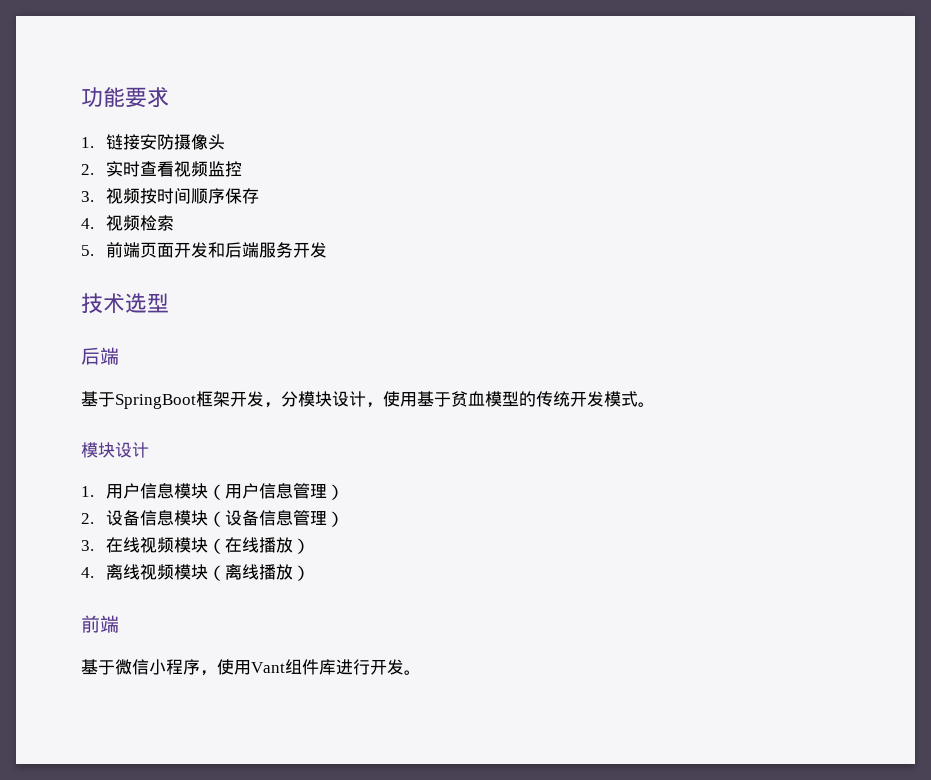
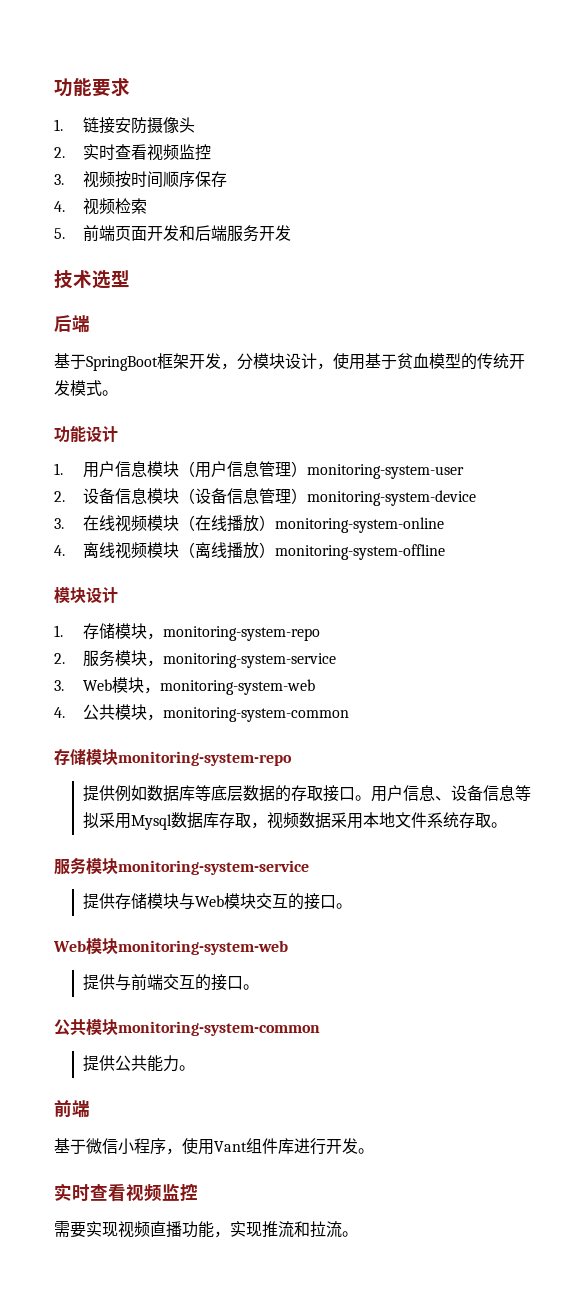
  基于SpringBoot框架开发，分模块设计，使用基于贫血模型的传统开发模式。
- 模块设计
+ 功能设计
- 1.用户信息模块（用户信息管理）
+ 1.用户信息模块（用户信息管理）monitoring-system-user
- 2.设备信息模块（设备信息管理）
+ 2.设备信息模块（设备信息管理）monitoring-system-device
- 3.在线视频模块（在线播放）
+ 3.在线视频模块（在线播放）monitoring-system-online
- 4.离线视频模块（离线播放）
+ 4.离线视频模块（离线播放）monitoring-system-offline
+ 模块设计
+ 1.存储模块，monitoring-system-repo
+ 2.服务模块，monitoring-system-service
+ 3. Web模块，monitoring-system-web
+ 4.公共模块，monitoring-system-common
+ 存储模块monitoring-system-repo
+ 提供例如数据库等底层数据的存取接口。用户信息、设备信息等拟采用Mysql数据库存取，视频数据采用本地文件系统存取。
+ 服务模块monitoring-system-service
+ 提供存储模块与Web模块交互的接口。
+ Web模块monitoring-system-web
+ 提供与前端交互的接口。
+ 公共模块monitoring-system-common
+ 提供公共能力。
  基于微信小程序，使用Vant组件库进行开发。
+ 实时查看视频监控
+ 需要实现视频直播功能，实现推流和拉流。

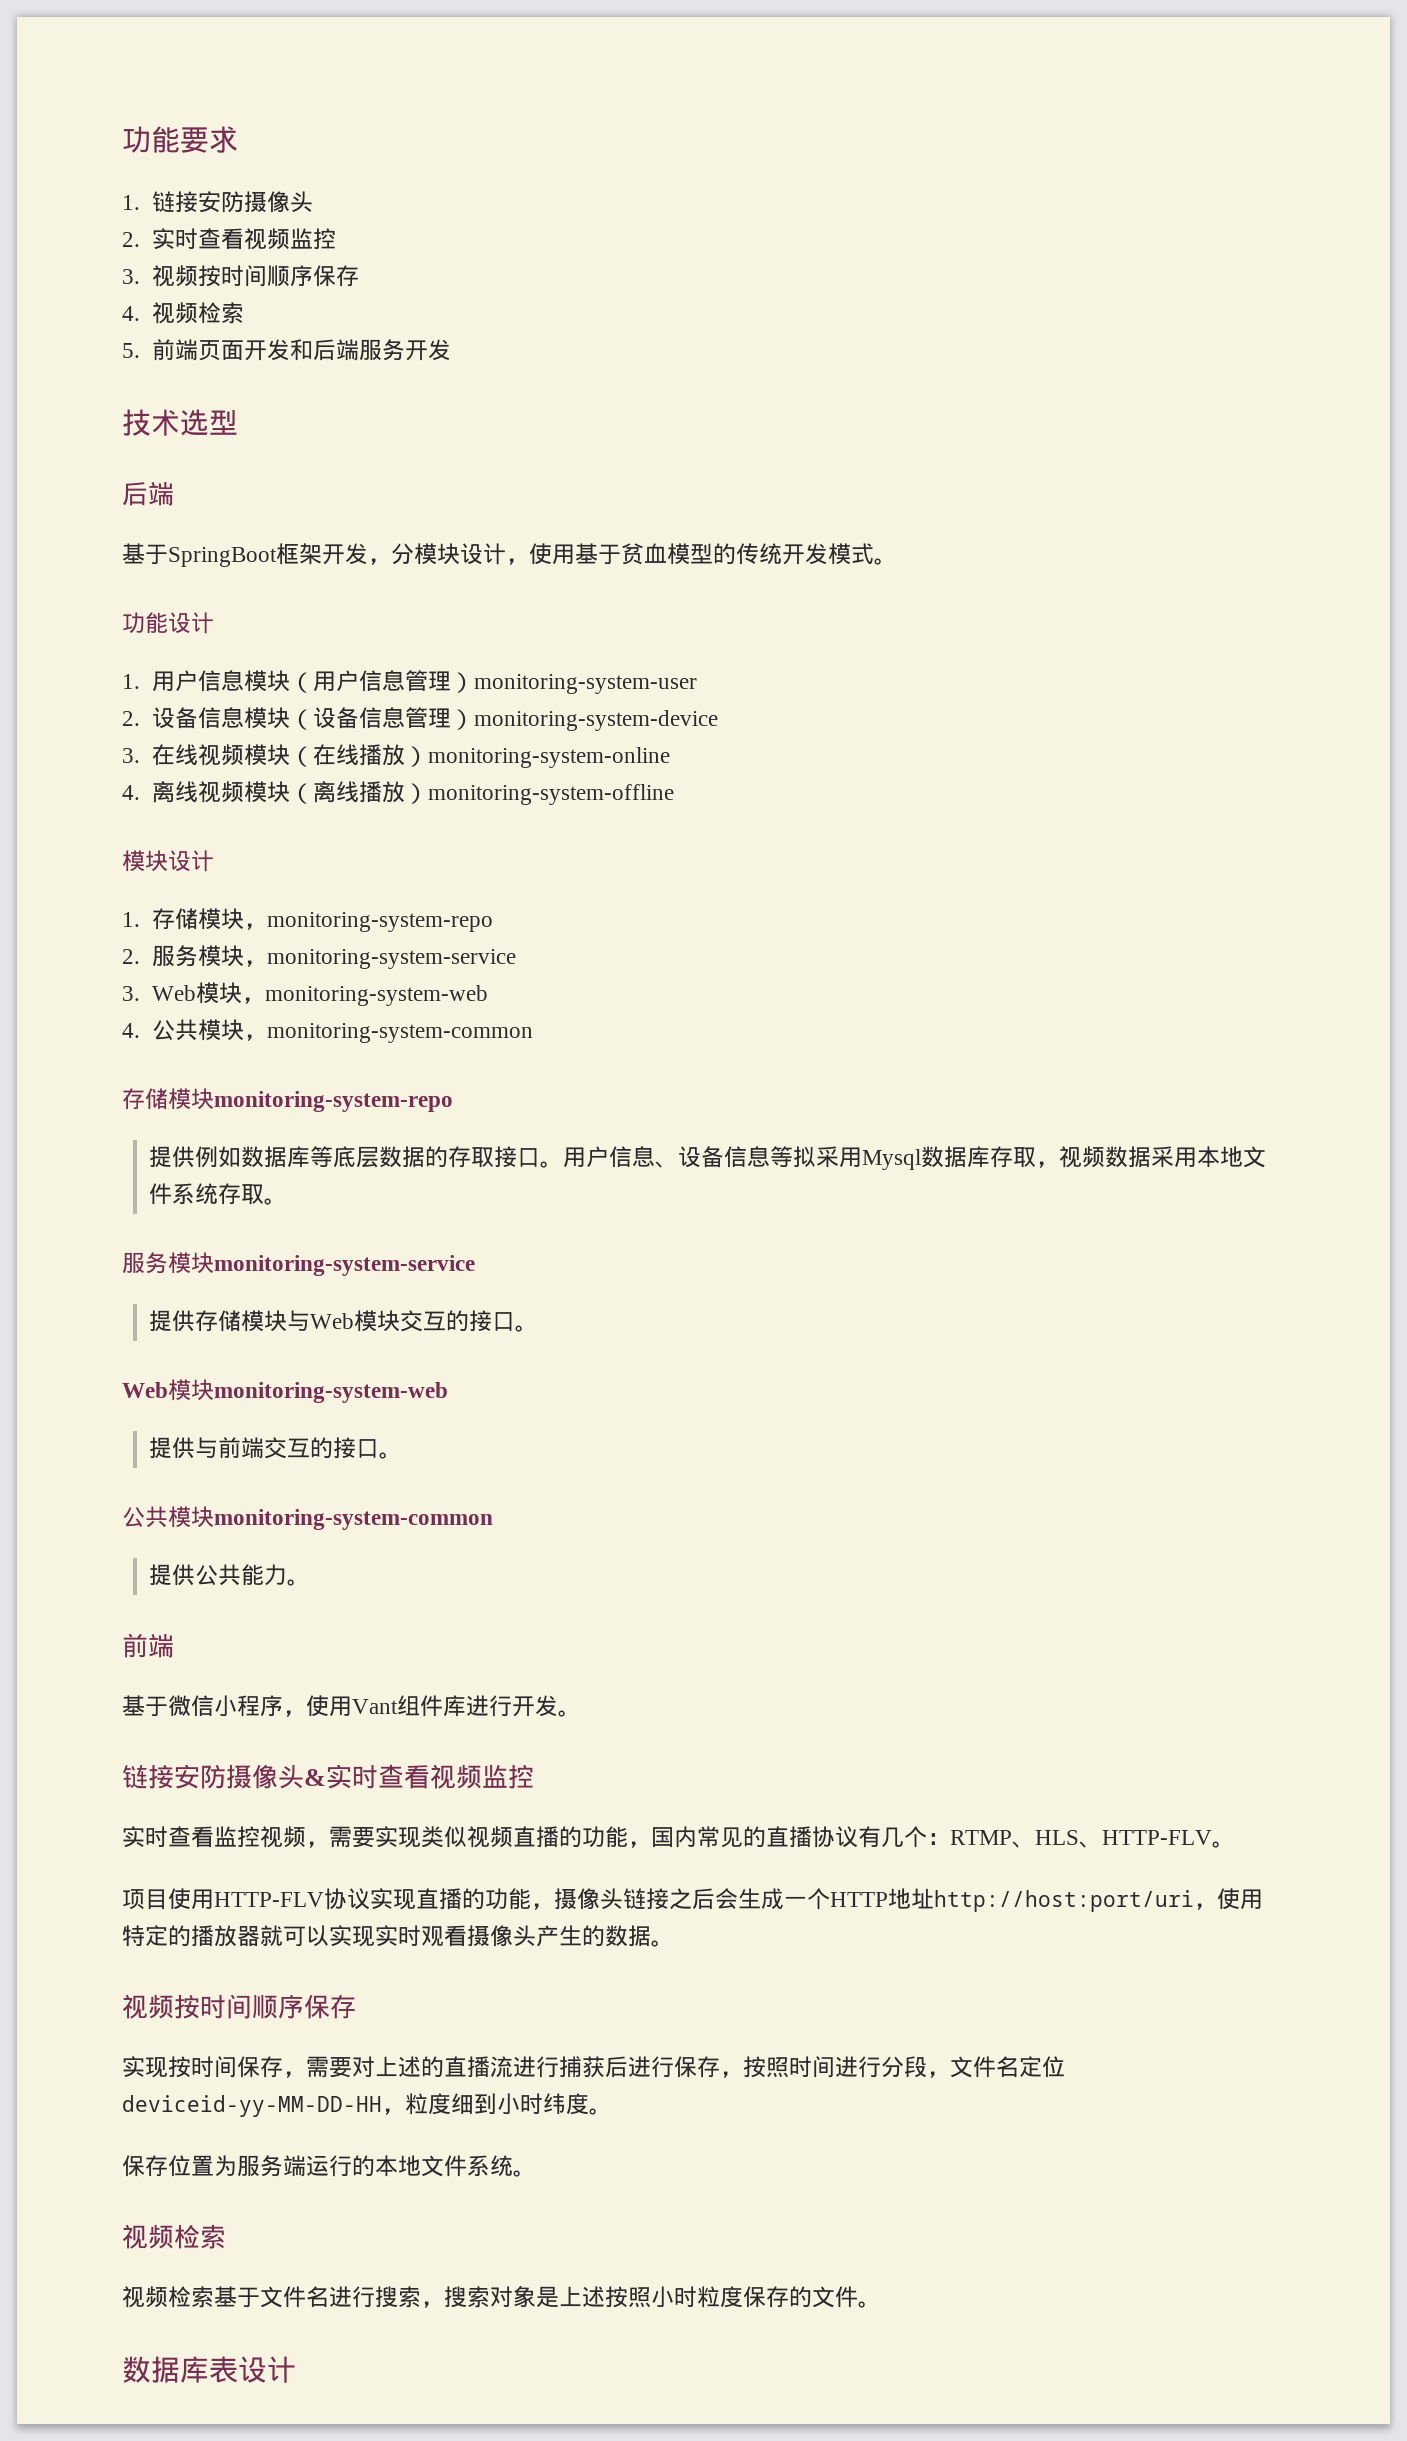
  基于微信小程序，使用Vant组件库进行开发。
- 实时查看视频监控
- 需要实现视频直播功能，实现推流和拉流。
+ 链接安防摄像头&实时查看视频监控
+ 实时查看监控视频，需要实现类似视频直播的功能，国内常见的直播协议有几个：RTMP、HLS、HTTP-FLV。
+ 项目使用HTTP-FLV协议实现直播的功能，摄像头链接之后会生成一个HTTP地址http://host:port/uri，使用特定的播放器就可以实现实时观看摄像头产生的数据。
+ 视频按时间顺序保存
+ 实现按时间保存，需要对上述的直播流进行捕获后进行保存，按照时间进行分段，文件名定位deviceid-yy-MM-DD-HH，粒度细到小时纬度。
+ 保存位置为服务端运行的本地文件系统。
+ 视频检索
+ 视频检索基于文件名进行搜索，搜索对象是上述按照小时粒度保存的文件。
+ 数据库表设计

